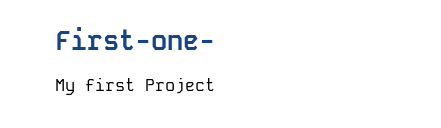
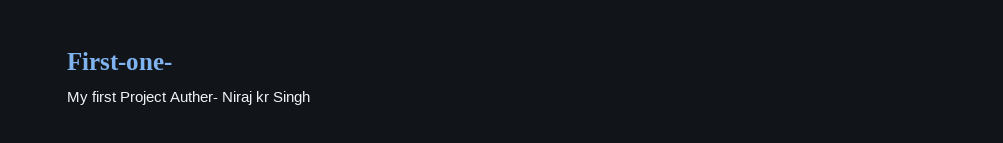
- My first Project
+ My first Project Auther- Niraj kr Singh

